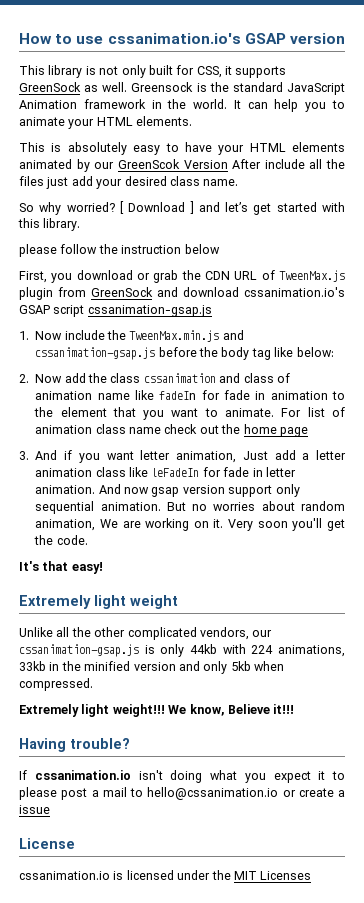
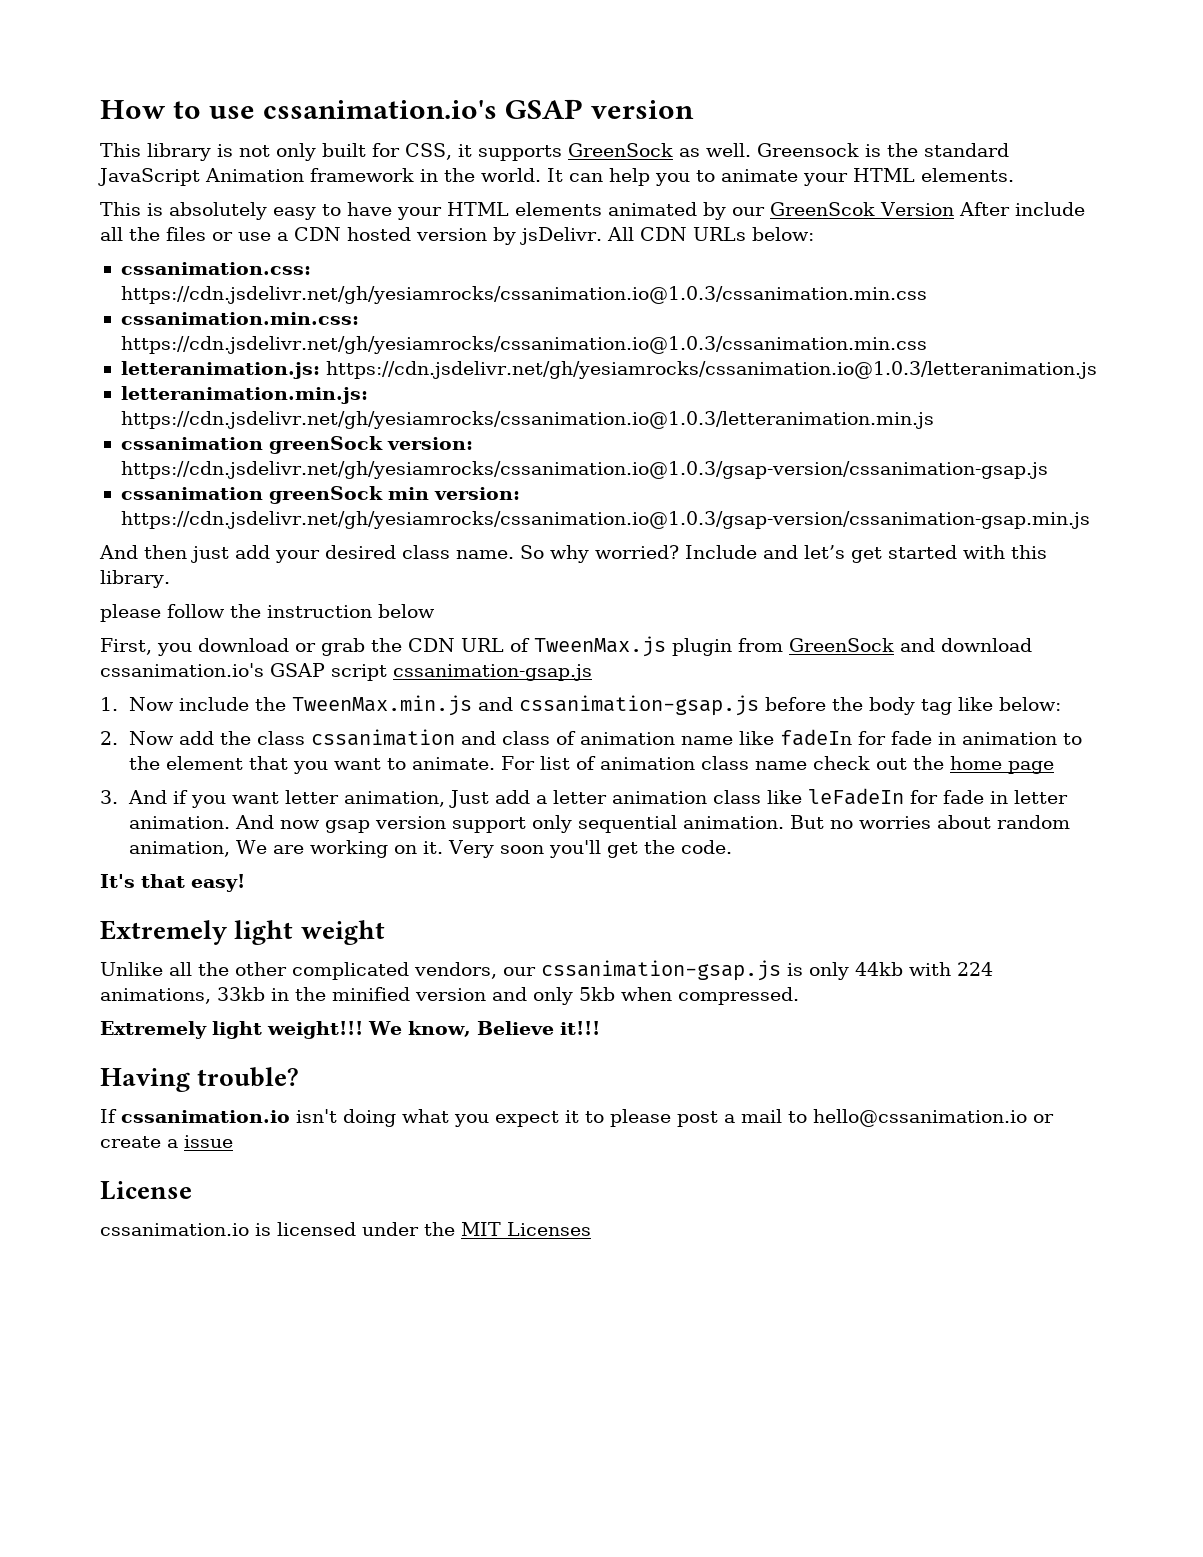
- This is absolutely easy to have your HTML elements animated by our GreenScok Version After include all the files just add your desired class name.
- So why worried?
+ This is absolutely easy to have your HTML elements animated by our GreenScok Version After include all the files or use a CDN hosted version by jsDelivr. All CDN URLs below:
+ cssanimation.css: https://cdn.jsdelivr.net/gh/yesiamrocks/cssanimation.io@1.0.3/cssanimation.min.css
+ cssanimation.min.css: https://cdn.jsdelivr.net/gh/yesiamrocks/cssanimation.io@1.0.3/cssanimation.min.css
+ letteranimation.js: https://cdn.jsdelivr.net/gh/yesiamrocks/cssanimation.io@1.0.3/letteranimation.js
+ letteranimation.min.js: https://cdn.jsdelivr.net/gh/yesiamrocks/cssanimation.io@1.0.3/letteranimation.min.js
+ cssanimation greenSock version: https://cdn.jsdelivr.net/gh/yesiamrocks/cssanimation.io@1.0.3/gsap-version/cssanimation-gsap.js
+ cssanimation greenSock min version: https://cdn.jsdelivr.net/gh/yesiamrocks/cssanimation.io@1.0.3/gsap-version/cssanimation-gsap.min.js
+ And then just add your desired class name. So why worried?
- [ Download ] and let’s get started with this library.
+ Include and let’s get started with this library.

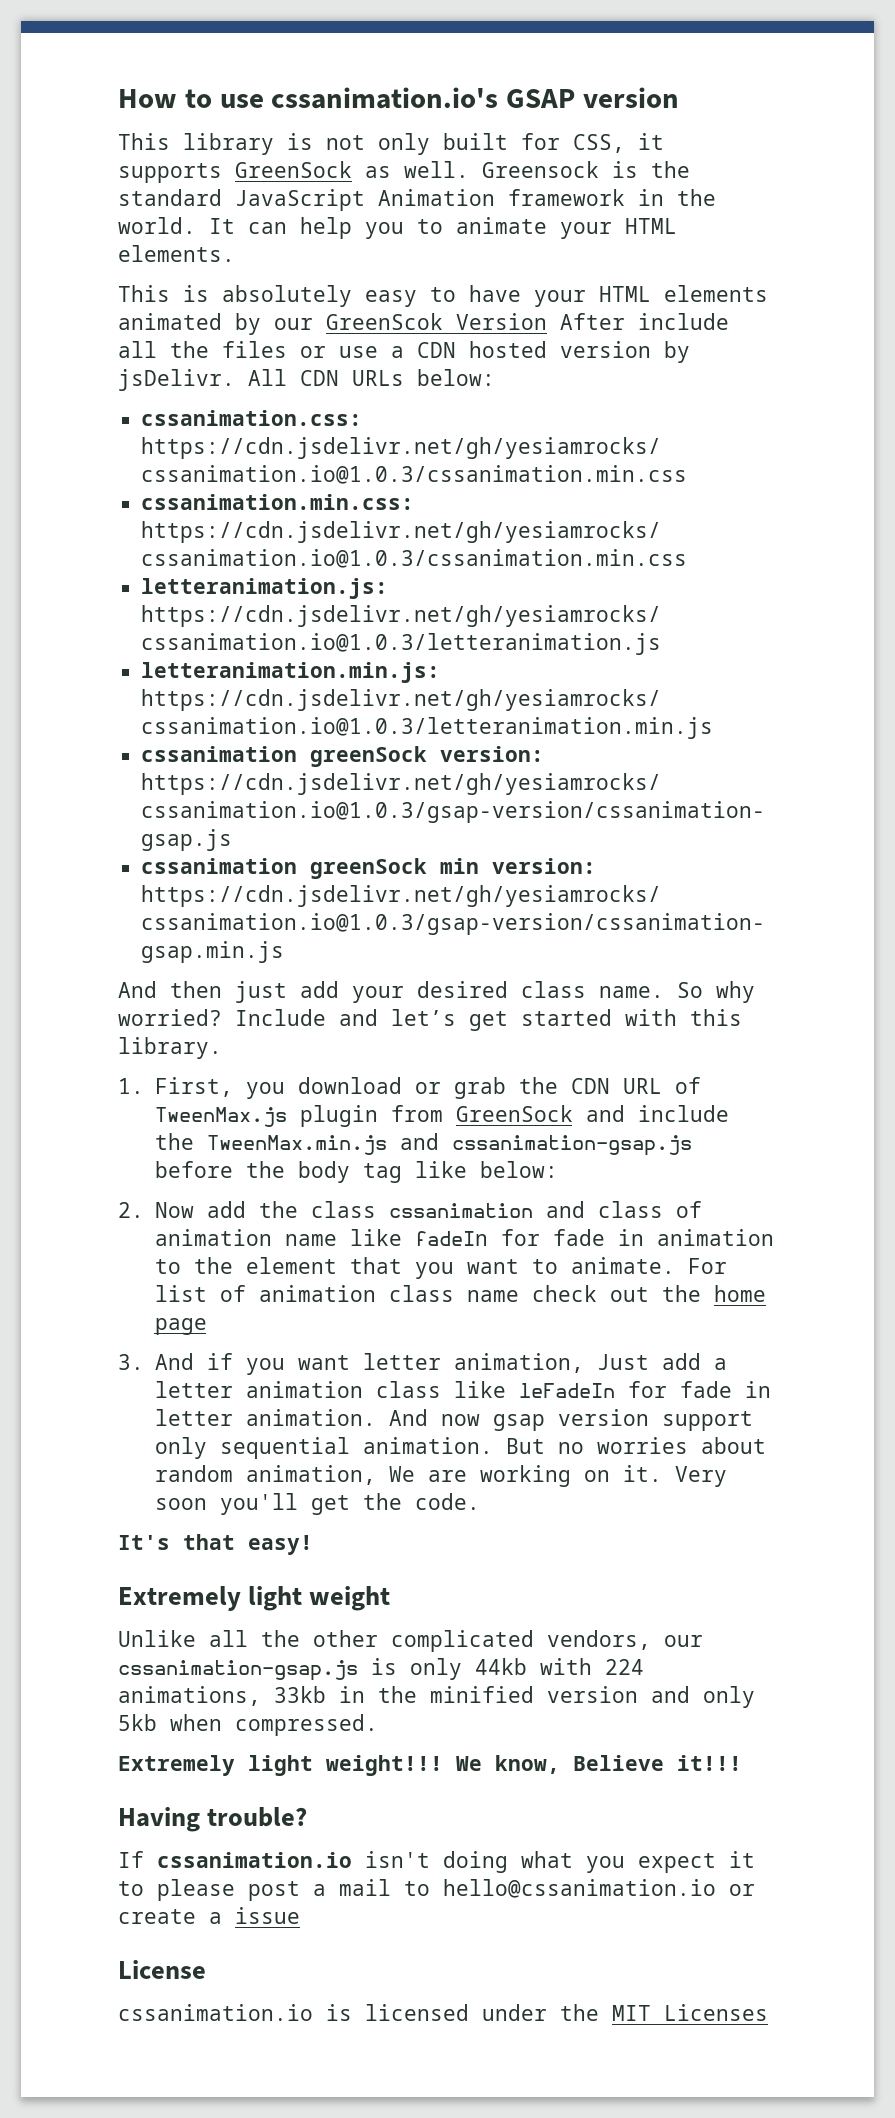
- please follow the instruction below
- First, you download or grab the CDN URL of TweenMax.js plugin from GreenSock and download cssanimation.io's GSAP script cssanimation-gsap.js
- 1. Now include the TweenMax.min.js and cssanimation-gsap.js before the body tag like below:
+ 1. First, you download or grab the CDN URL of TweenMax.js plugin from GreenSock and include the TweenMax.min.js and cssanimation-gsap.js before the body tag like below:

